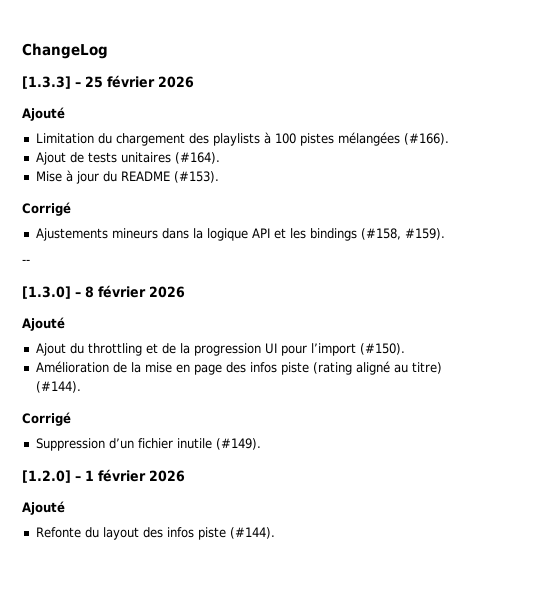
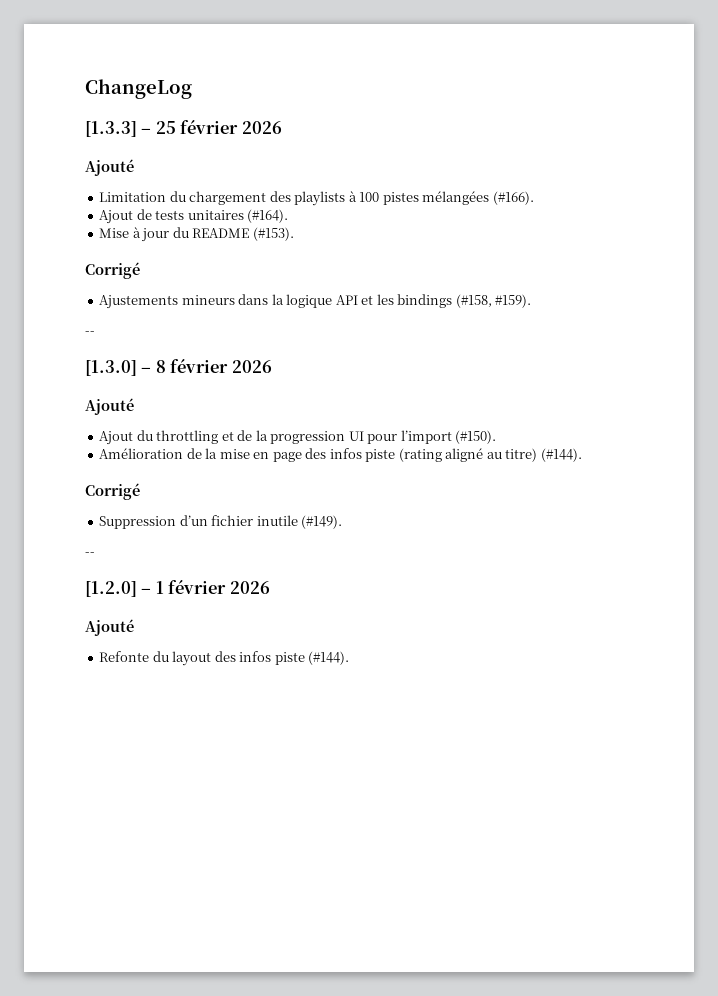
  Suppression d’un fichier inutile (#149).
+ --

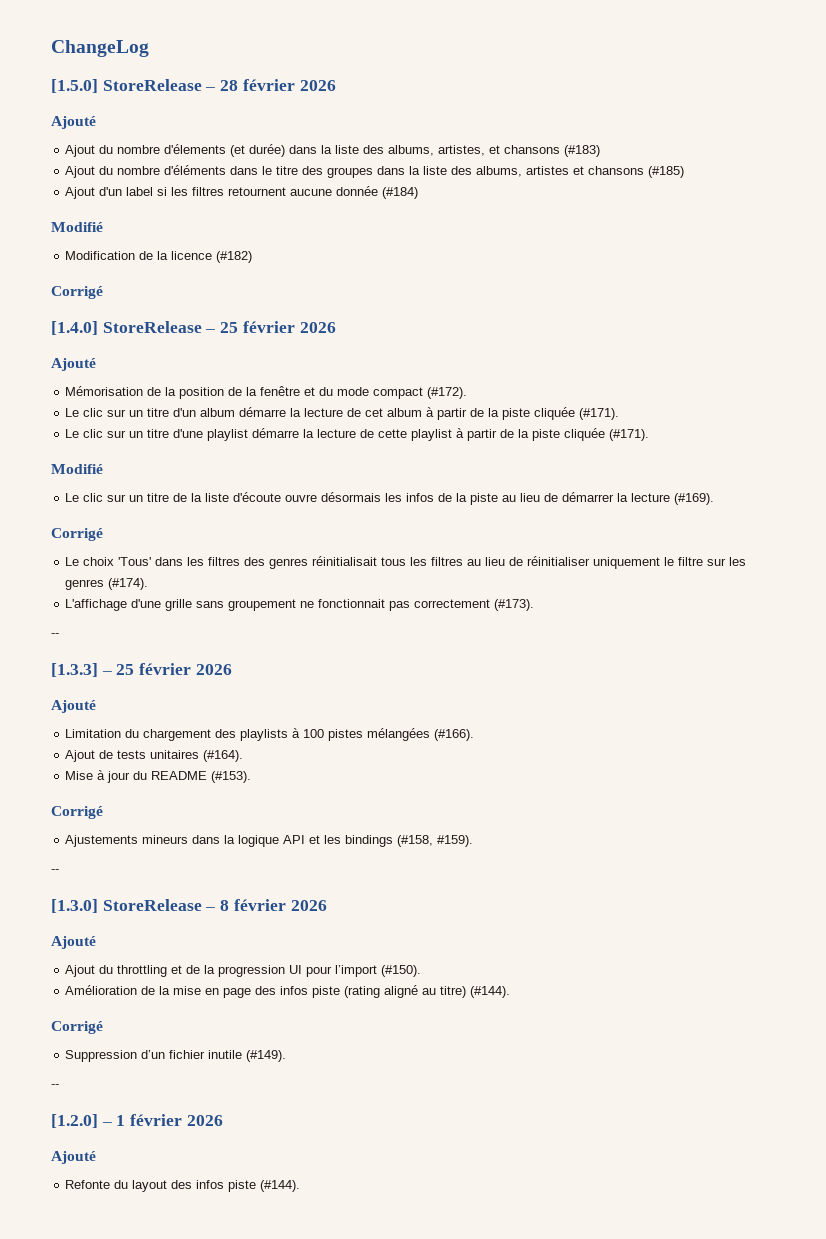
+ [1.5.0] StoreRelease – 28 février 2026
+ Ajouté
+ Ajout du nombre d'élements (et durée) dans la liste des albums, artistes, et chansons (#183)
+ Ajout du nombre d'éléments dans le titre des groupes dans la liste des albums, artistes et chansons (#185)
+ Ajout d'un label si les filtres retournent aucune donnée (#184)
+ Modifié
+ Modification de la licence (#182)
+ Corrigé
+ [1.4.0] StoreRelease – 25 février 2026
+ Ajouté
+ Mémorisation de la position de la fenêtre et du mode compact (#172).
+ Le clic sur un titre d'un album démarre la lecture de cet album à partir de la piste cliquée (#171).
+ Le clic sur un titre d'une playlist démarre la lecture de cette playlist à partir de la piste cliquée (#171).
+ Modifié
+ Le clic sur un titre de la liste d'écoute ouvre désormais les infos de la piste au lieu de démarrer la lecture (#169).
+ Corrigé
+ Le choix 'Tous' dans les filtres des genres réinitialisait tous les filtres au lieu de réinitialiser uniquement le filtre sur les genres (#174).
+ L'affichage d'une grille sans groupement ne fonctionnait pas correctement (#173).
+ --
- [1.3.0] – 8 février 2026
+ [1.3.0] StoreRelease – 8 février 2026

